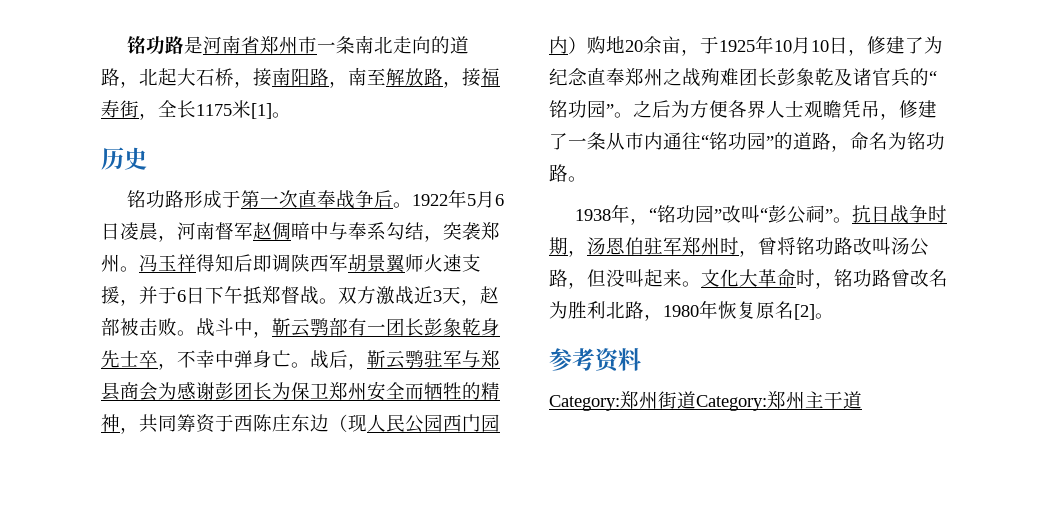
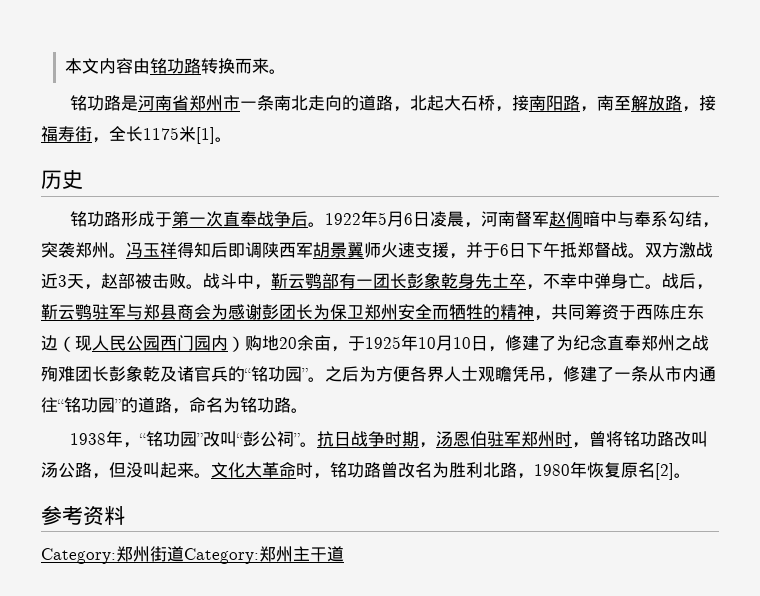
+ 本文内容由铭功路转换而来。

